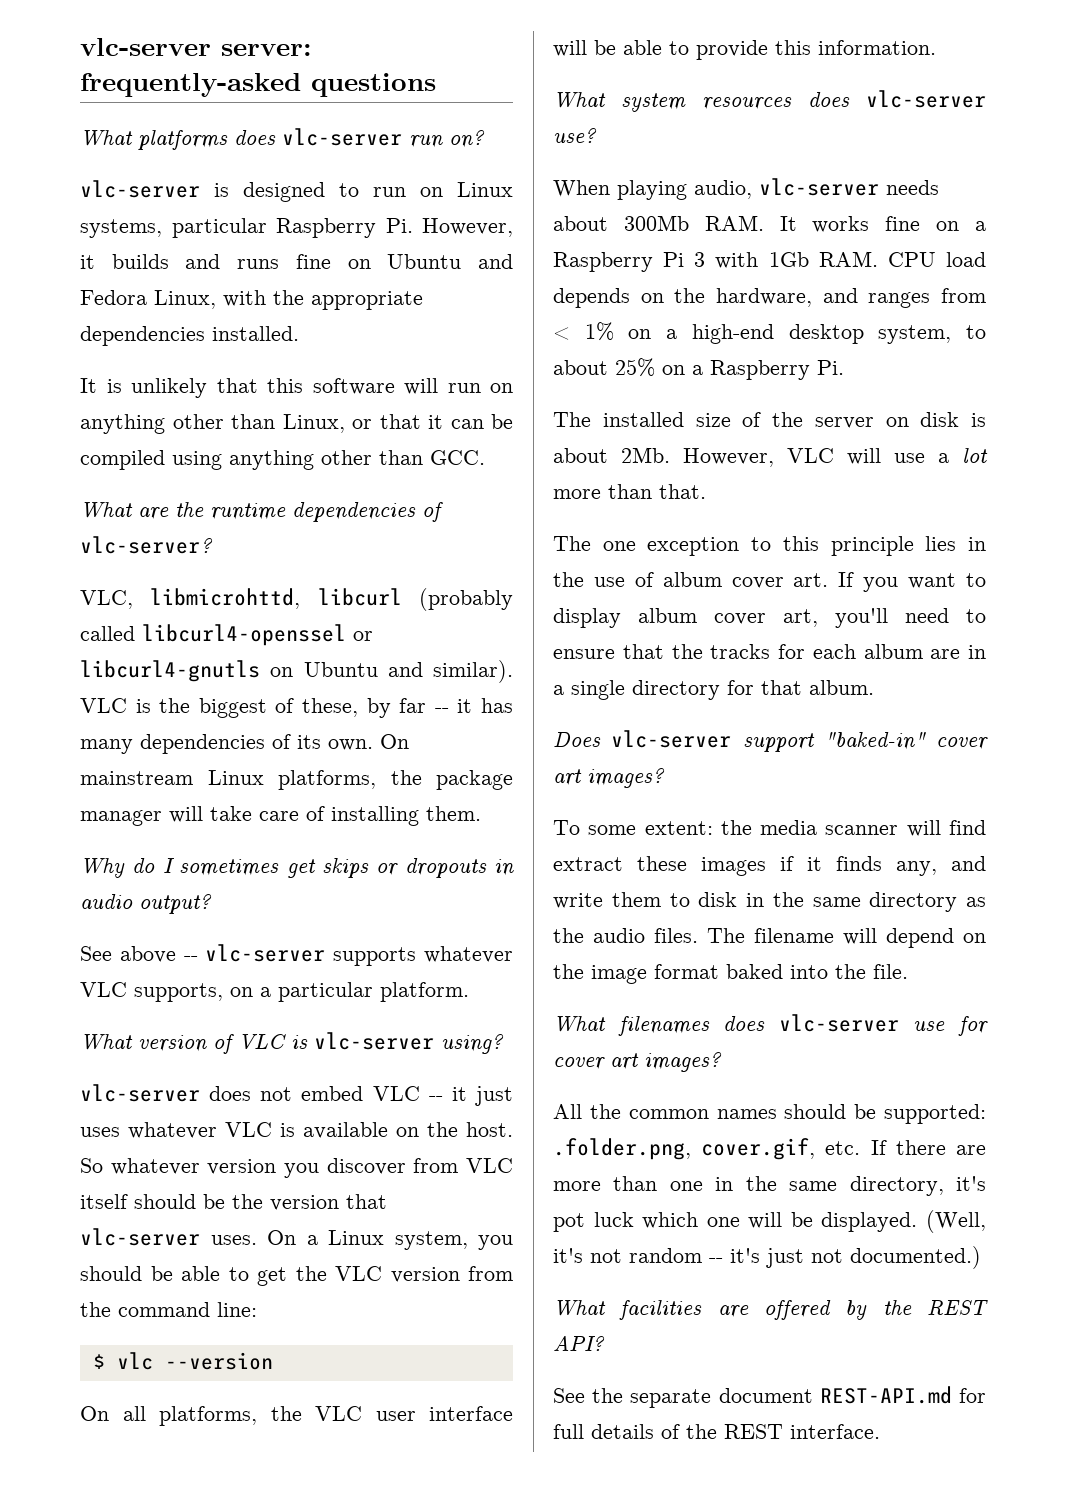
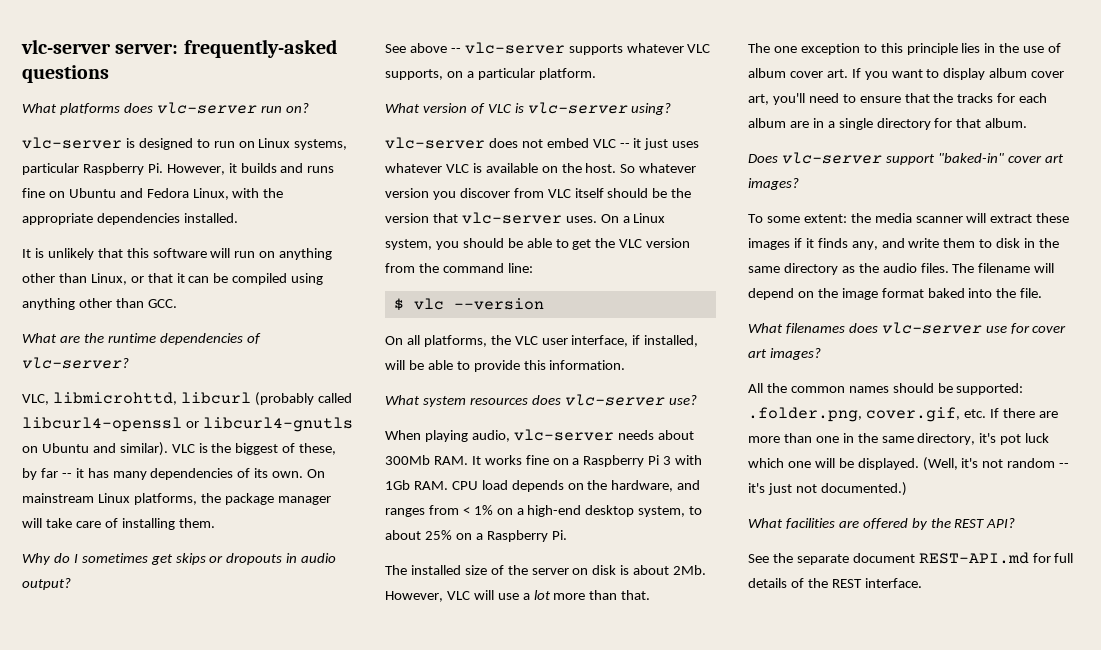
- VLC, libmicrohttd, libcurl (probably called libcurl4-openssel or libcurl4-gnutls on Ubuntu and similar).
+ VLC, libmicrohttd, libcurl (probably called libcurl4-openssl or libcurl4-gnutls on Ubuntu and similar).
- On all platforms, the VLC user interface will be able to provide this information.
+ On all platforms, the VLC user interface, if installed, will be able to provide this information.
- To some extent: the media scanner will find extract these images if it finds any, and write them to disk in the same directory as the audio files.
+ To some extent: the media scanner will extract these images if it finds any, and write them to disk in the same directory as the audio files.

